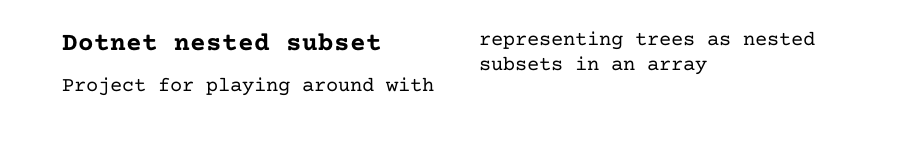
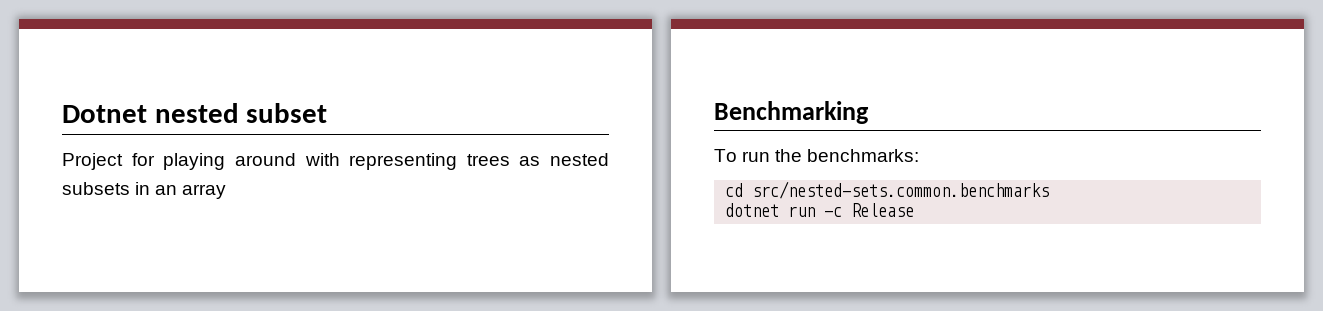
+ Benchmarking
+ To run the benchmarks:
+ cd src/nested-sets.common.benchmarks
+ dotnet run -c Release

